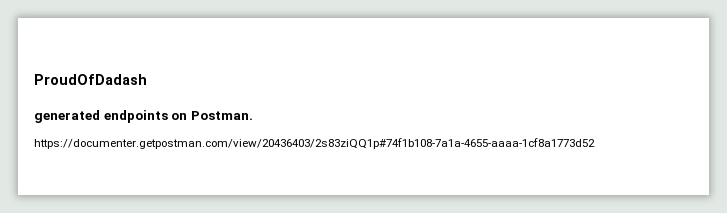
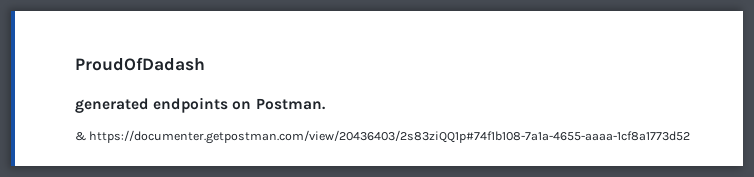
- https://documenter.getpostman.com/view/20436403/2s83ziQQ1p#74f1b108-7a1a-4655-aaaa-1cf8a1773d52
+ & https://documenter.getpostman.com/view/20436403/2s83ziQQ1p#74f1b108-7a1a-4655-aaaa-1cf8a1773d52

